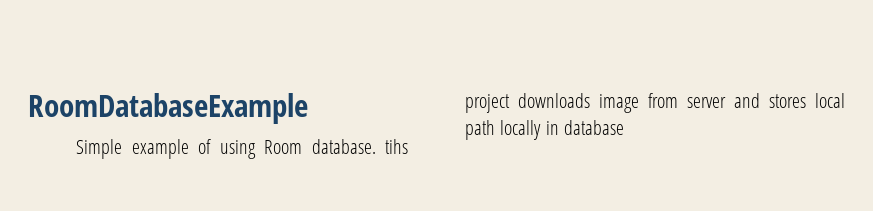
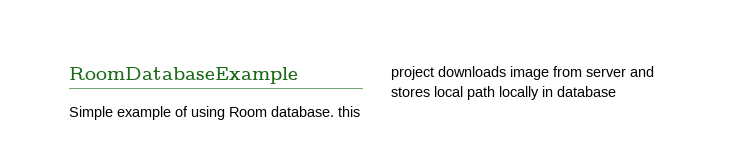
- Simple example of using Room database. tihs project downloads image from server and stores local path locally in database
+ Simple example of using Room database. this project downloads image from server and stores local path locally in database

